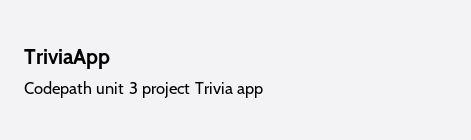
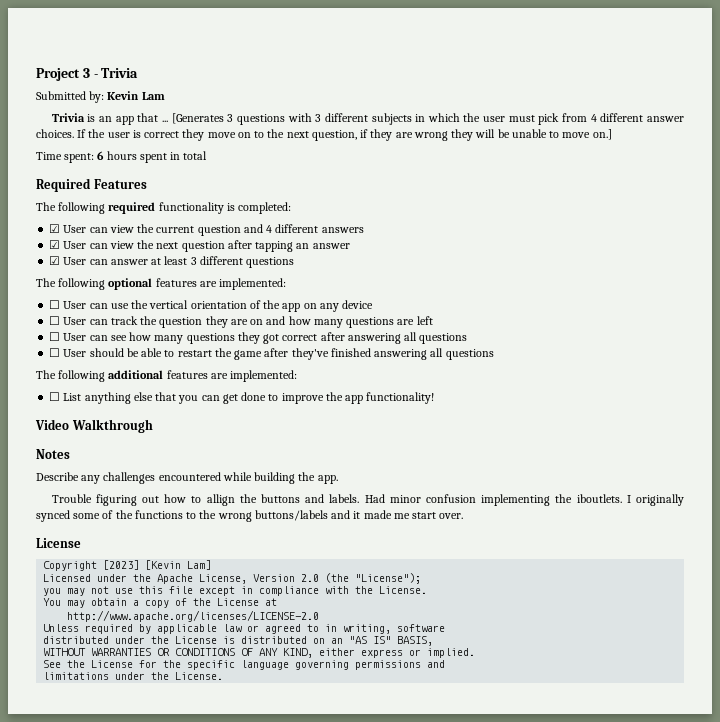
- TriviaApp
- Codepath unit 3 project Trivia app
+ Project 3 - Trivia
+ Submitted by: Kevin Lam
+ Trivia is an app that ... [Generates 3 questions with 3 different subjects in which the user must pick from 4 different answer choices. If the user is correct they move on to the next question, if they are wrong they will be unable to move on.]
+ Time spent: 6 hours spent in total
+ Required Features
+ The following required functionality is completed:
+ ☑ User can view the current question and 4 different answers
+ ☑ User can view the next question after tapping an answer
+ ☑ User can answer at least 3 different questions
+ The following optional features are implemented:
+ ☐ User can use the vertical orientation of the app on any device
+ ☐ User can track the question they are on and how many questions are left
+ ☐ User can see how many questions they got correct after answering all questions
+ ☐ User should be able to restart the game after they've finished answering all questions
+ The following additional features are implemented:
+ ☐ List anything else that you can get done to improve the app functionality!
+ Video Walkthrough
+ Notes
+ Describe any challenges encountered while building the app.
+ Trouble figuring out how to allign the buttons and labels. Had minor confusion implementing the iboutlets. I originally synced some of the functions to the wrong buttons/labels and it made me start over.
+ License
+ Copyright [2023] [Kevin Lam]
+ Licensed under the Apache License, Version 2.0 (the "License");
+ you may not use this file except in compliance with the License.
+ You may obtain a copy of the License at
+ http://www.apache.org/licenses/LICENSE-2.0
+ Unless required by applicable law or agreed to in writing, software
+ distributed under the License is distributed on an "AS IS" BASIS,
+ WITHOUT WARRANTIES OR CONDITIONS OF ANY KIND, either express or implied.
+ See the License for the specific language governing permissions and
+ limitations under the License.

